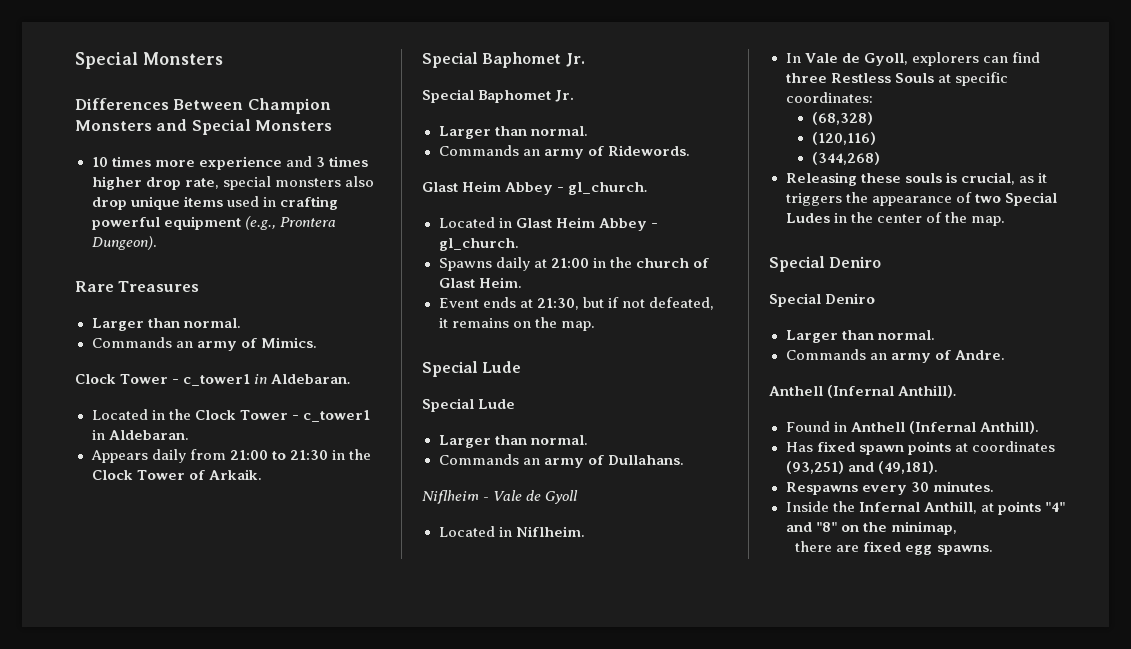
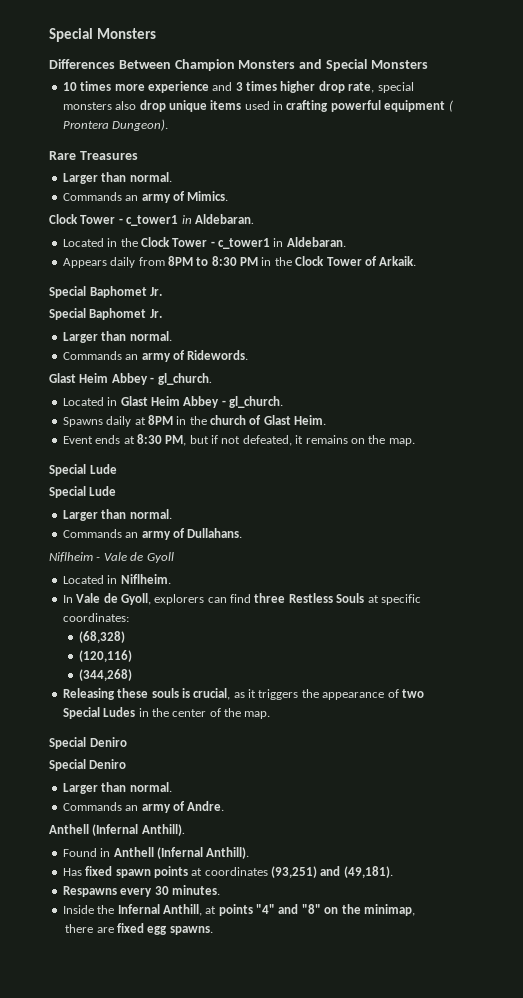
- 10 times more experience and 3 times higher drop rate, special monsters also drop unique items used in crafting powerful equipment (e.g., Prontera Dungeon).
+ 10 times more experience and 3 times higher drop rate, special monsters also drop unique items used in crafting powerful equipment ( Prontera Dungeon).
- Appears daily from 21:00 to 21:30 in the Clock Tower of Arkaik.
+ Appears daily from 8PM to 8:30 PM in the Clock Tower of Arkaik.
- Spawns daily at 21:00 in the church of Glast Heim.
+ Spawns daily at 8PM in the church of Glast Heim.
- Event ends at 21:30, but if not defeated, it remains on the map.
+ Event ends at 8:30 PM, but if not defeated, it remains on the map.

